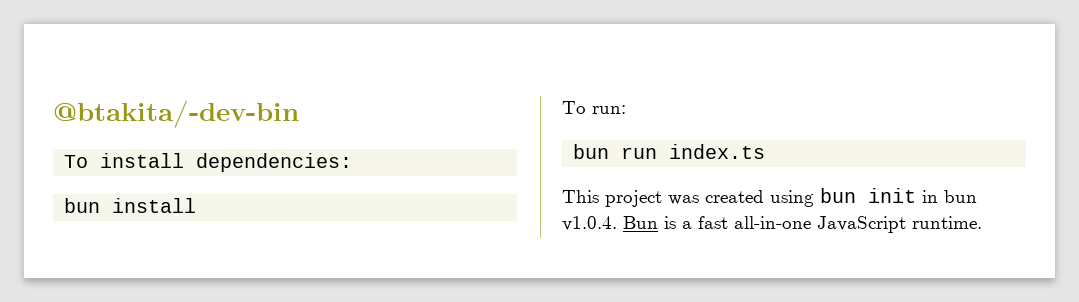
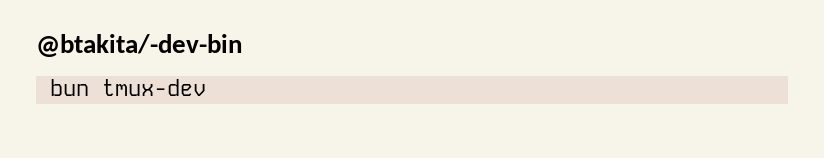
- To install dependencies:
- bun install
- To run:
- bun run index.ts
- This project was created using bun init in bun v1.0.4. Bun is a fast all-in-one JavaScript runtime.
+ bun tmux-dev

